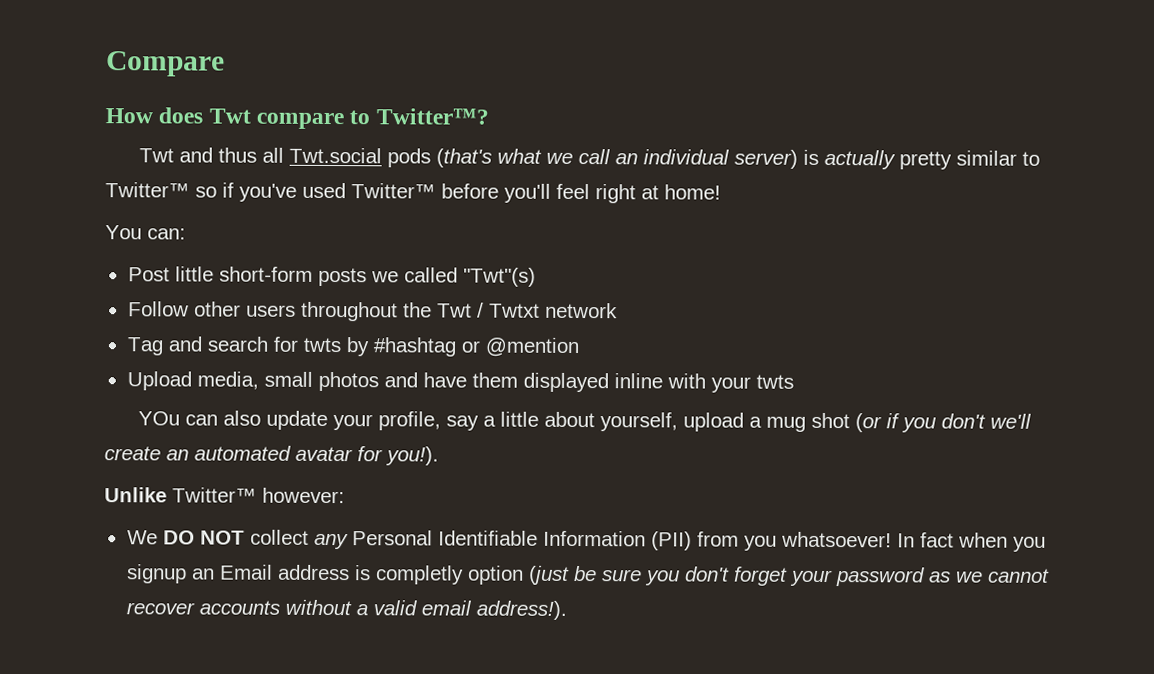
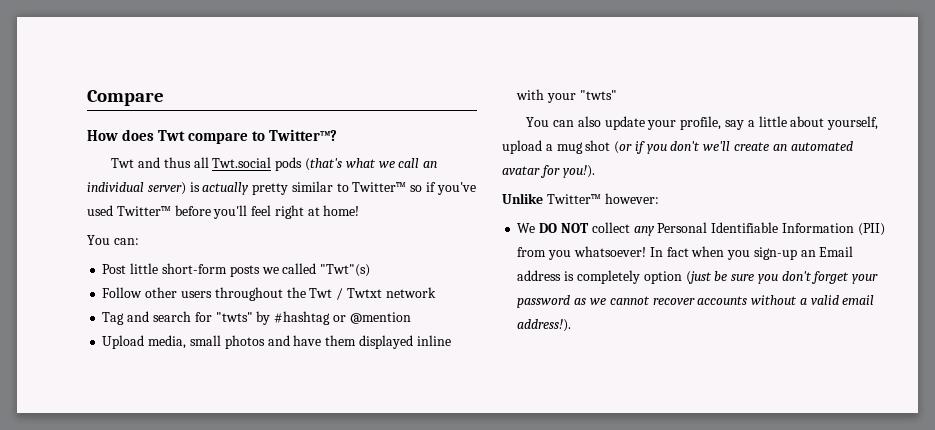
- Tag and search for twts by #hashtag or @mention
+ Tag and search for "twts" by #hashtag or @mention
- Upload media, small photos and have them displayed inline with your twts
- YOu can also update your profile, say a little about yourself, upload a mug shot (or if you don't we'll create an automated avatar for you!).
+ Upload media, small photos and have them displayed inline with your "twts"
+ You can also update your profile, say a little about yourself, upload a mug shot (or if you don't we'll create an automated avatar for you!).
- In fact when you signup an Email address is completly option (just be sure you don't forget your password as we cannot recover accounts without a valid email address!).
+ In fact when you sign-up an Email address is completely option (just be sure you don't forget your password as we cannot recover accounts without a valid email address!).

